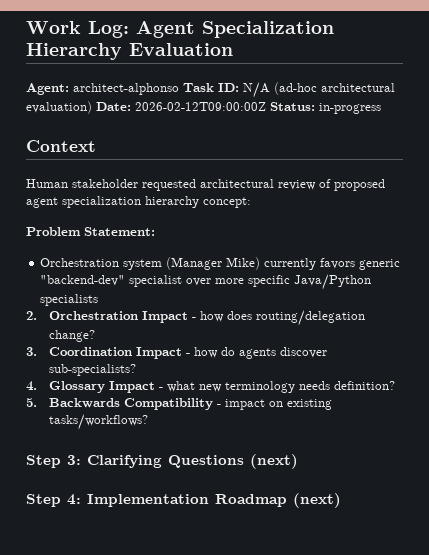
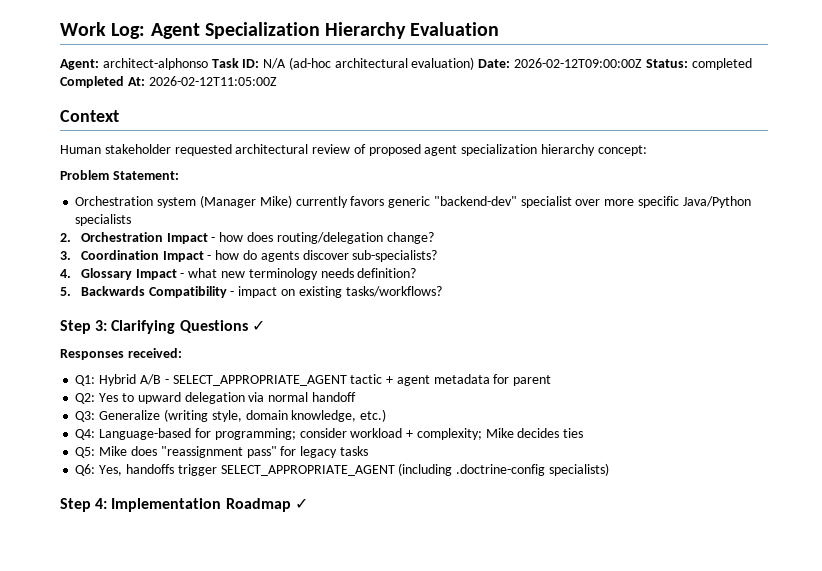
- Agent: architect-alphonso Task ID: N/A (ad-hoc architectural evaluation) Date: 2026-02-12T09:00:00Z Status: in-progress
+ Agent: architect-alphonso Task ID: N/A (ad-hoc architectural evaluation) Date: 2026-02-12T09:00:00Z Status: completed Completed At: 2026-02-12T11:05:00Z
- Step 3: Clarifying Questions (next)
+ Step 3: Clarifying Questions ✓
+ Responses received:
+ Q1: Hybrid A/B - SELECT_APPROPRIATE_AGENT tactic + agent metadata for parent
+ Q2: Yes to upward delegation via normal handoff
+ Q3: Generalize (writing style, domain knowledge, etc.)
+ Q4: Language-based for programming; consider workload + complexity; Mike decides ties
+ Q5: Mike does "reassignment pass" for legacy tasks
+ Q6: Yes, handoffs trigger SELECT_APPROPRIATE_AGENT (including .doctrine-config specialists)
- Step 4: Implementation Roadmap (next)
+ Step 4: Implementation Roadmap ✓

